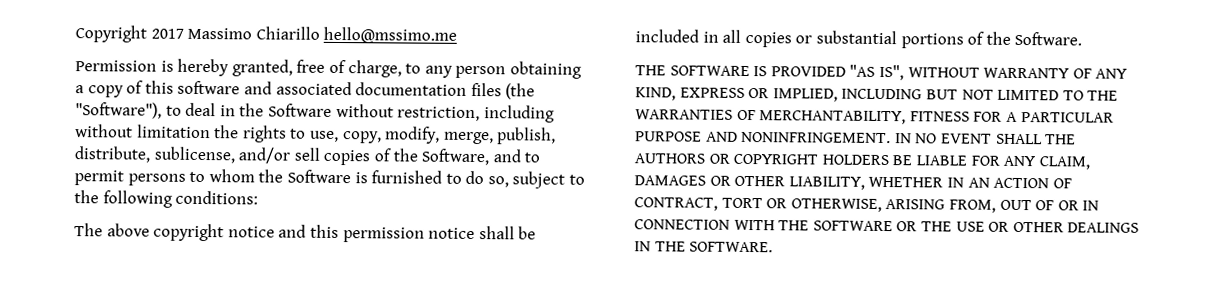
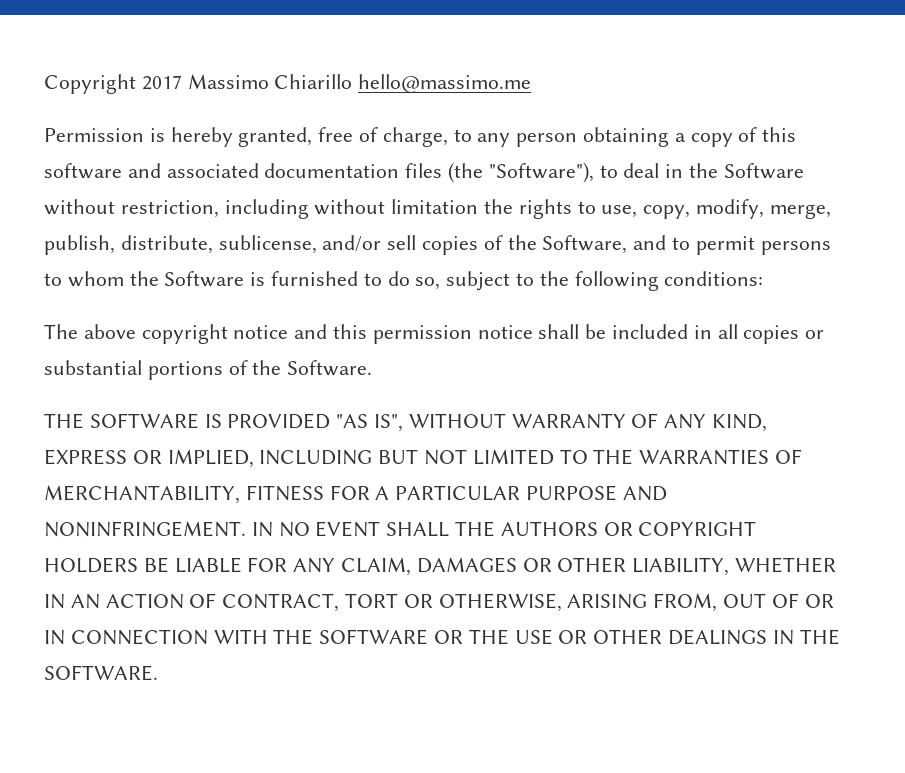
- Copyright 2017 Massimo Chiarillo hello@mssimo.me
+ Copyright 2017 Massimo Chiarillo hello@massimo.me

